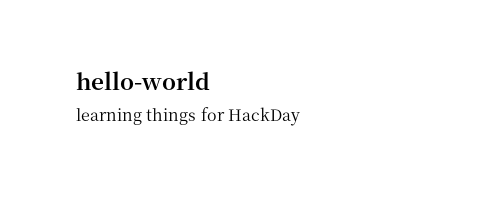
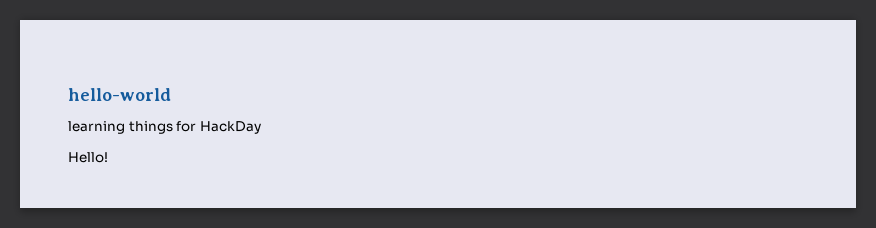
+ Hello!

